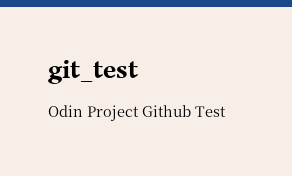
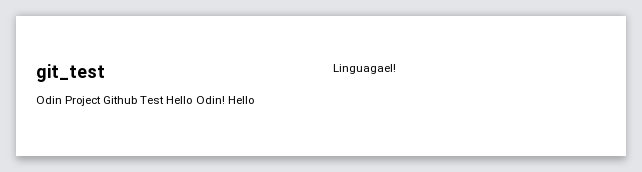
- Odin Project Github Test
+ Odin Project Github Test Hello Odin! Hello Linguagael!

